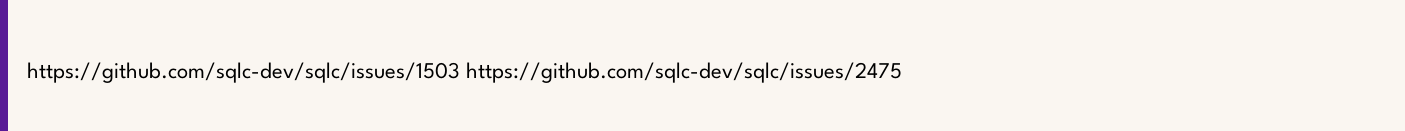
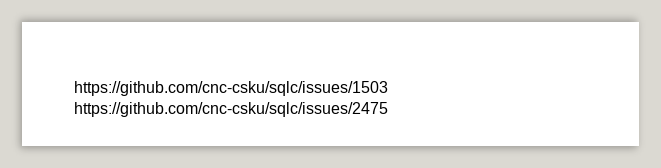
- https://github.com/sqlc-dev/sqlc/issues/1503 https://github.com/sqlc-dev/sqlc/issues/2475
+ https://github.com/cnc-csku/sqlc/issues/1503 https://github.com/cnc-csku/sqlc/issues/2475

